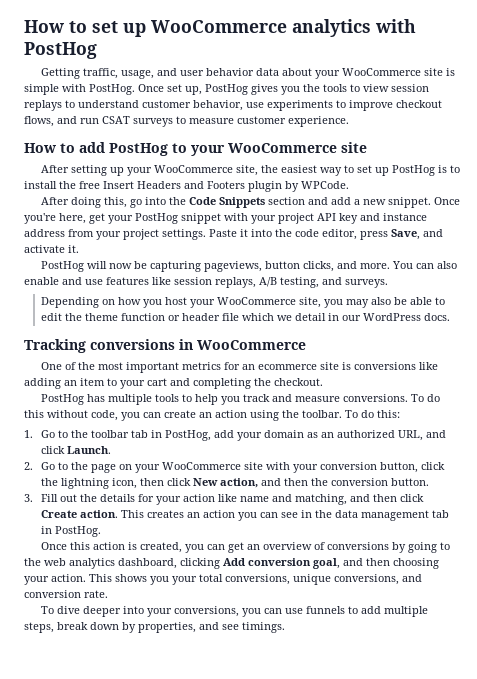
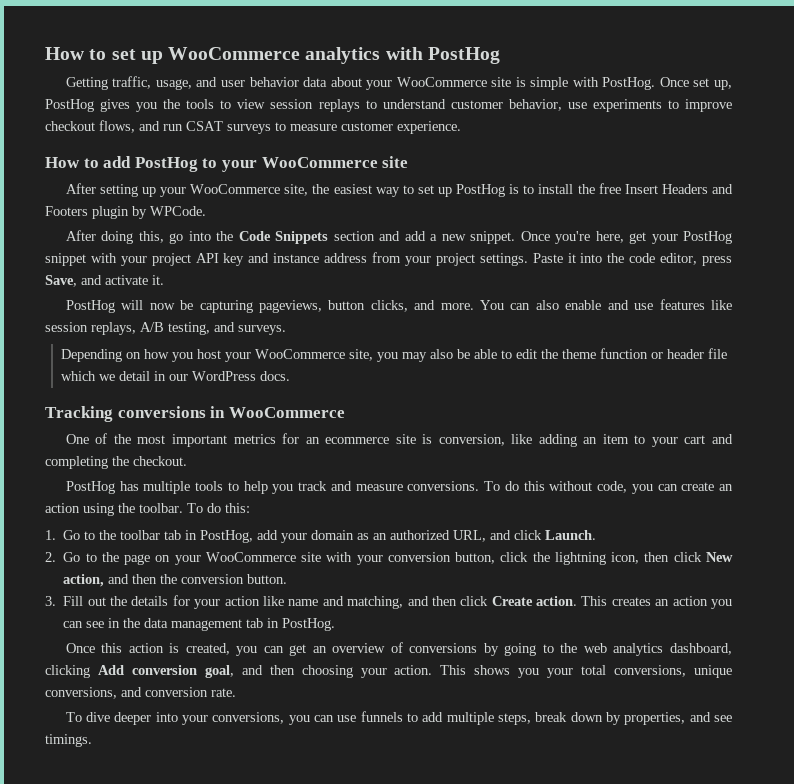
- One of the most important metrics for an ecommerce site is conversions like adding an item to your cart and completing the checkout.
+ One of the most important metrics for an ecommerce site is conversion, like adding an item to your cart and completing the checkout.

